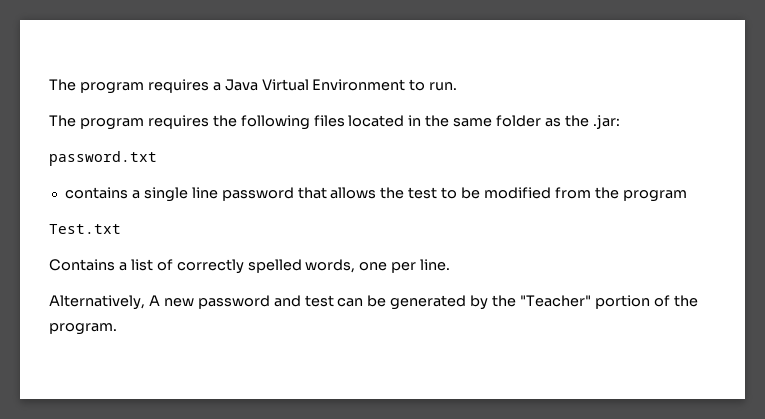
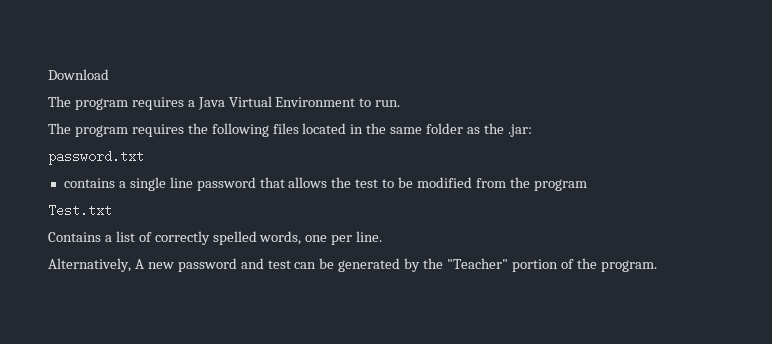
+ Download

